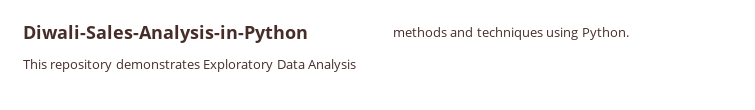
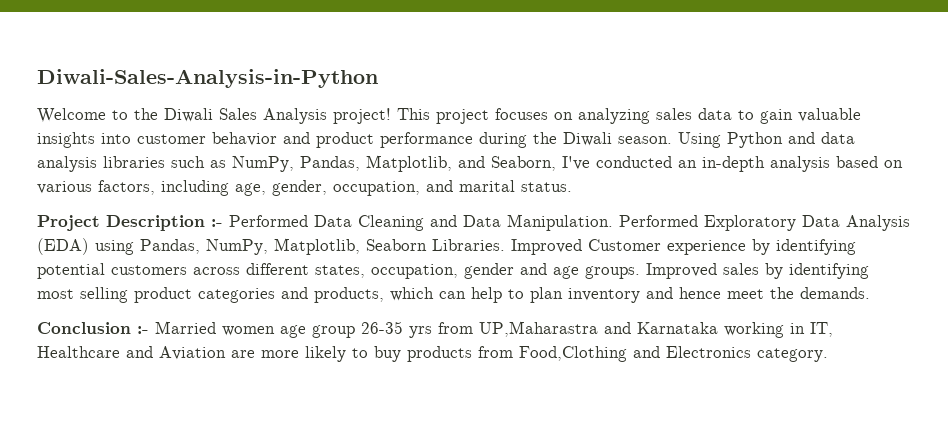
- This repository demonstrates Exploratory Data Analysis methods and techniques using Python.
+ Welcome to the Diwali Sales Analysis project! This project focuses on analyzing sales data to gain valuable insights into customer behavior and product performance during the Diwali season. Using Python and data analysis libraries such as NumPy, Pandas, Matplotlib, and Seaborn, I've conducted an in-depth analysis based on various factors, including age, gender, occupation, and marital status.
+ Project Description :- Performed Data Cleaning and Data Manipulation. Performed Exploratory Data Analysis (EDA) using Pandas, NumPy, Matplotlib, Seaborn Libraries. Improved Customer experience by identifying potential customers across different states, occupation, gender and age groups. Improved sales by identifying most selling product categories and products, which can help to plan inventory and hence meet the demands.
+ Conclusion :- Married women age group 26-35 yrs from UP,Maharastra and Karnataka working in IT, Healthcare and Aviation are more likely to buy products from Food,Clothing and Electronics category.

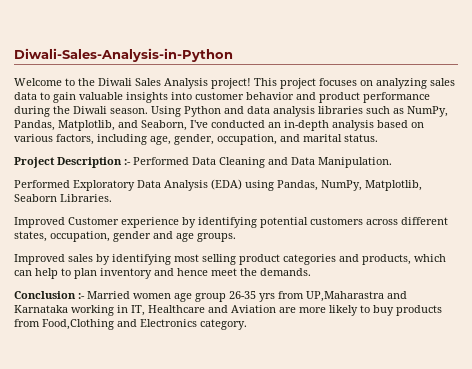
- Project Description :- Performed Data Cleaning and Data Manipulation. Performed Exploratory Data Analysis (EDA) using Pandas, NumPy, Matplotlib, Seaborn Libraries. Improved Customer experience by identifying potential customers across different states, occupation, gender and age groups. Improved sales by identifying most selling product categories and products, which can help to plan inventory and hence meet the demands.
+ Project Description :- Performed Data Cleaning and Data Manipulation.
+ Performed Exploratory Data Analysis (EDA) using Pandas, NumPy, Matplotlib, Seaborn Libraries.
+ Improved Customer experience by identifying potential customers across different states, occupation, gender and age groups.
+ Improved sales by identifying most selling product categories and products, which can help to plan inventory and hence meet the demands.

